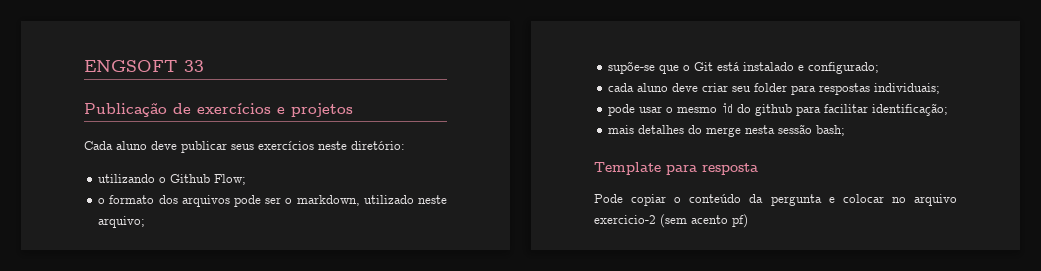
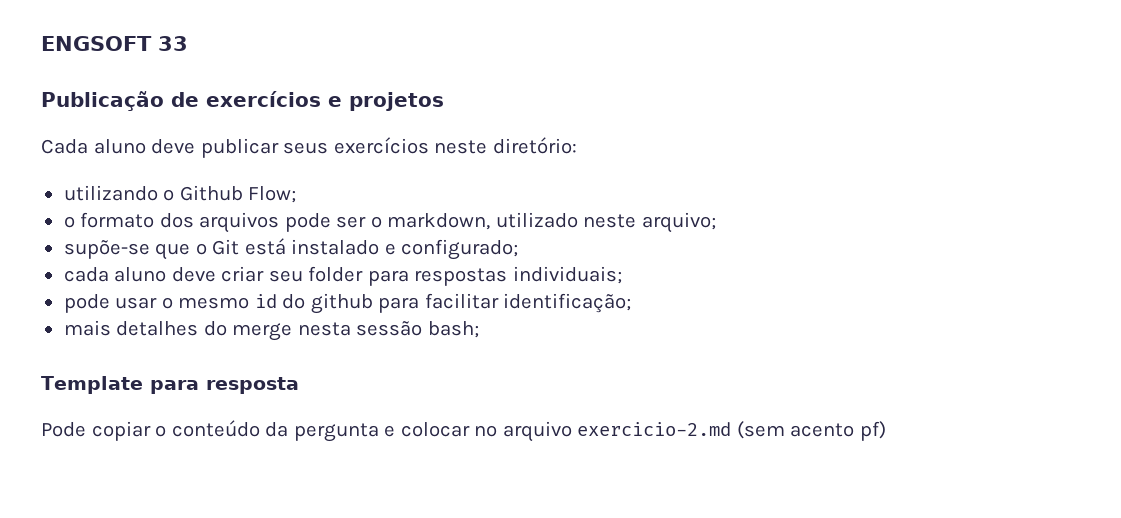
- Pode copiar o conteúdo da pergunta e colocar no arquivo exercicio-2 (sem acento pf)
+ Pode copiar o conteúdo da pergunta e colocar no arquivo exercicio-2.md (sem acento pf)

